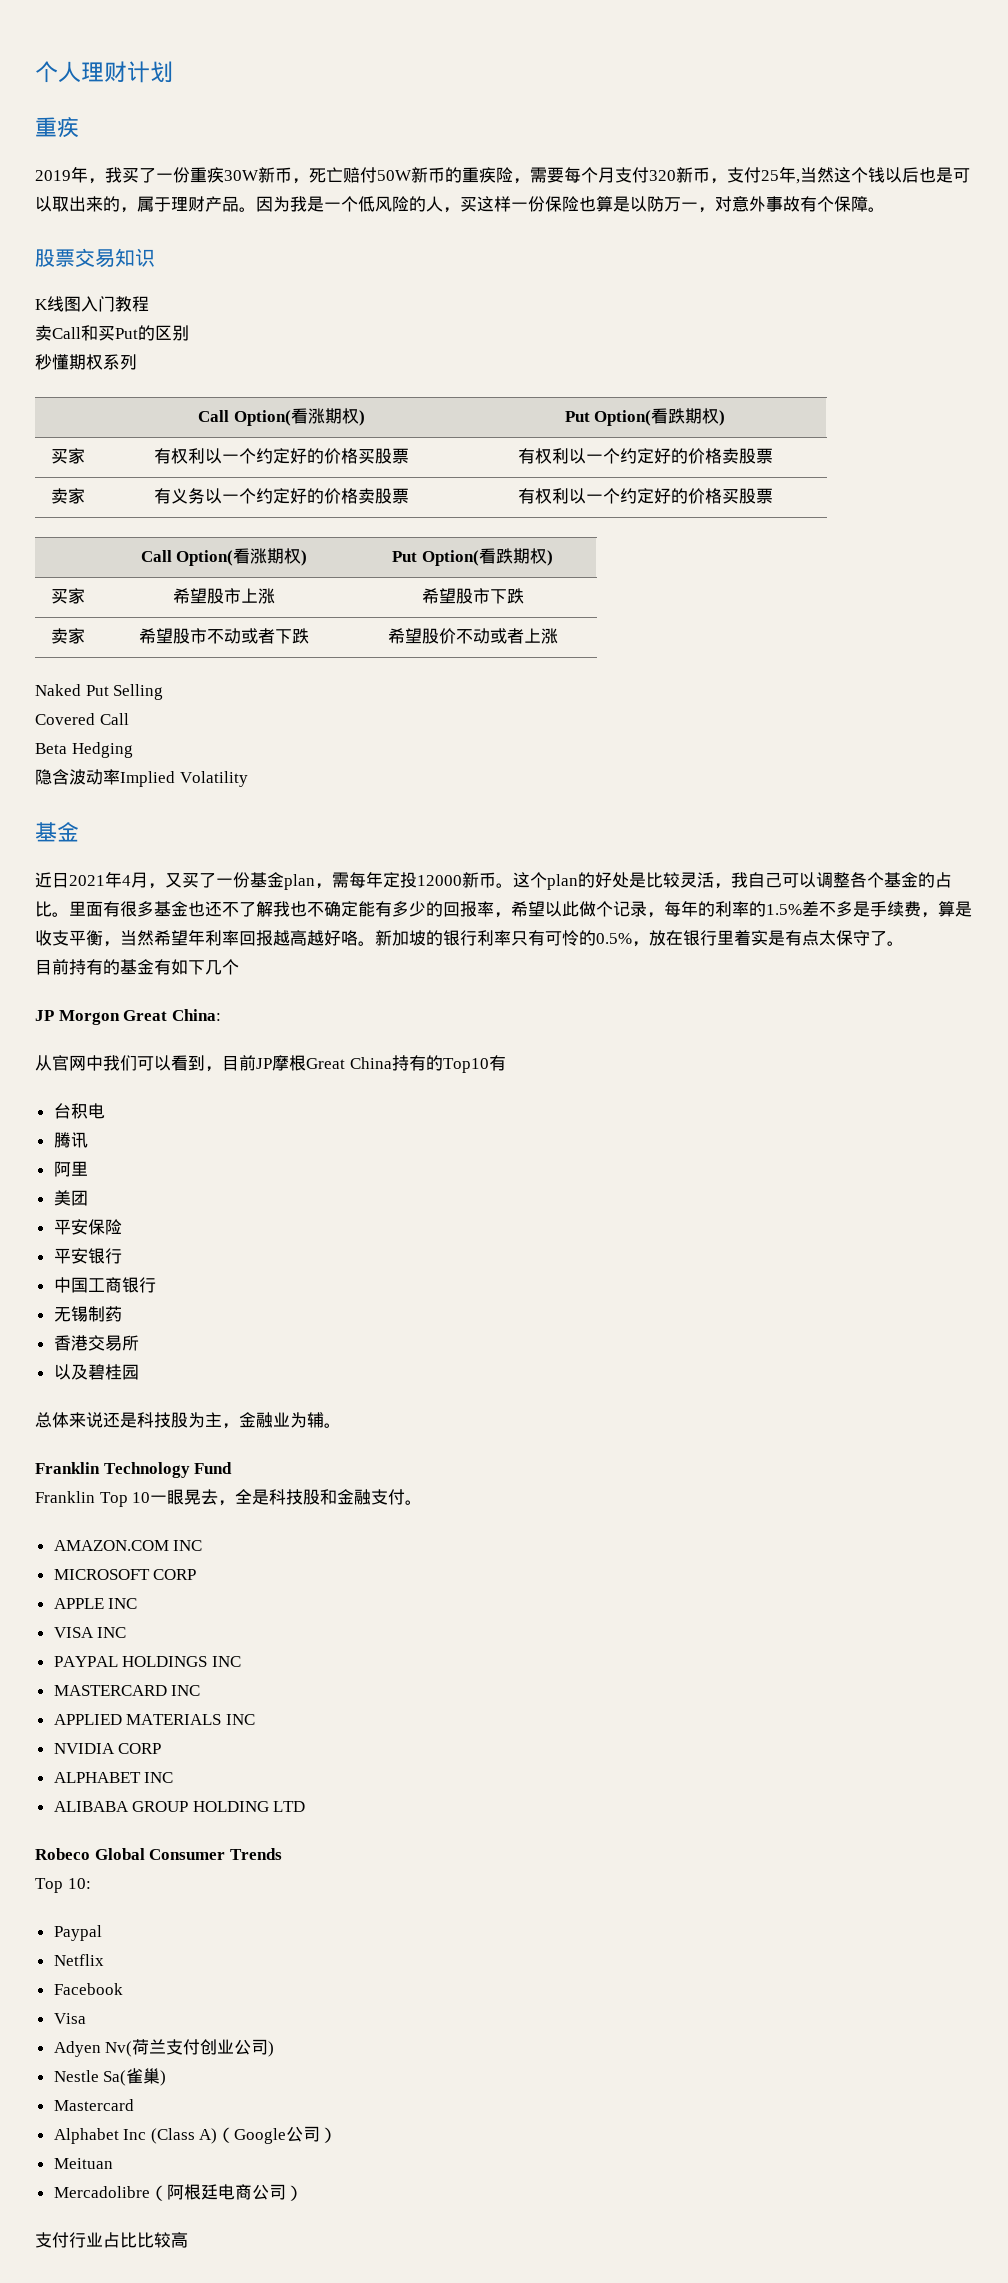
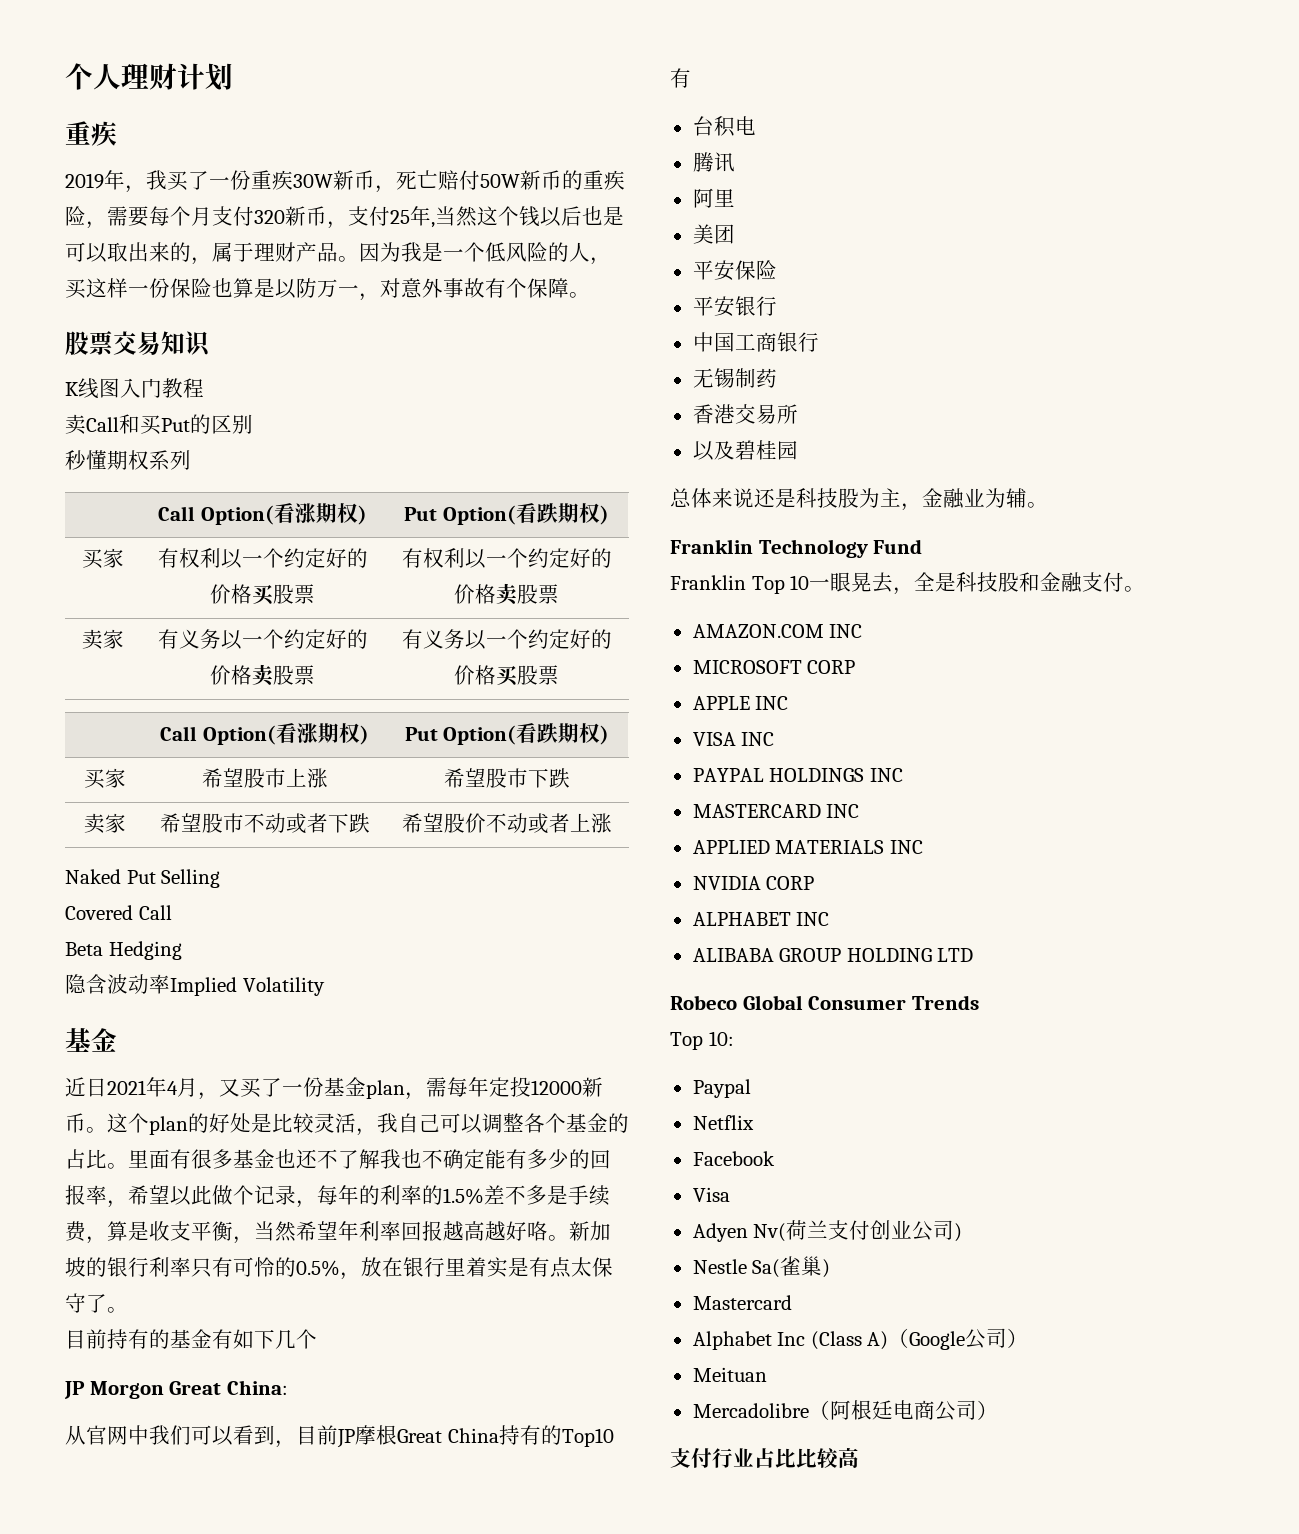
- 卖家 | 有义务以一个约定好的价格卖股票 | 有权利以一个约定好的价格买股票
+ 卖家 | 有义务以一个约定好的价格卖股票 | 有义务以一个约定好的价格买股票

